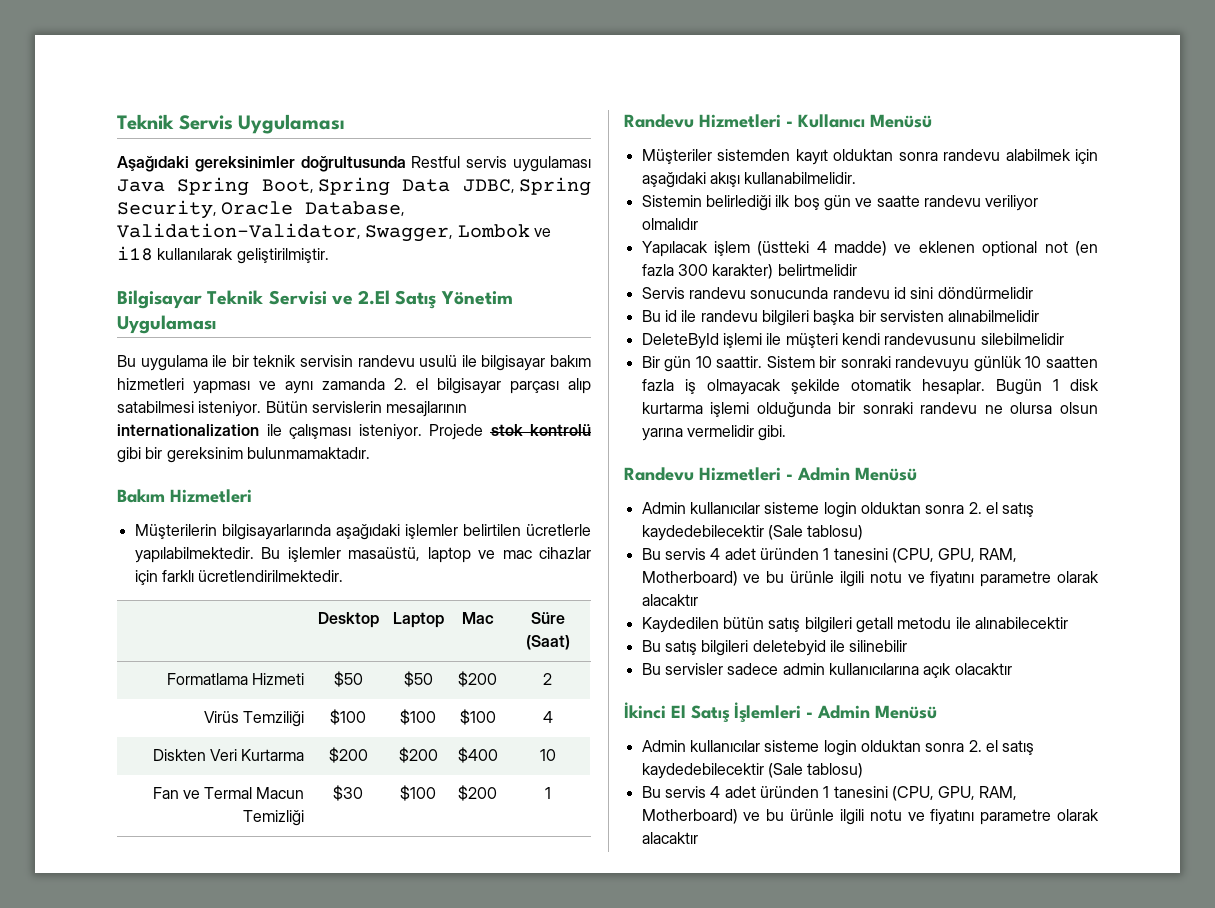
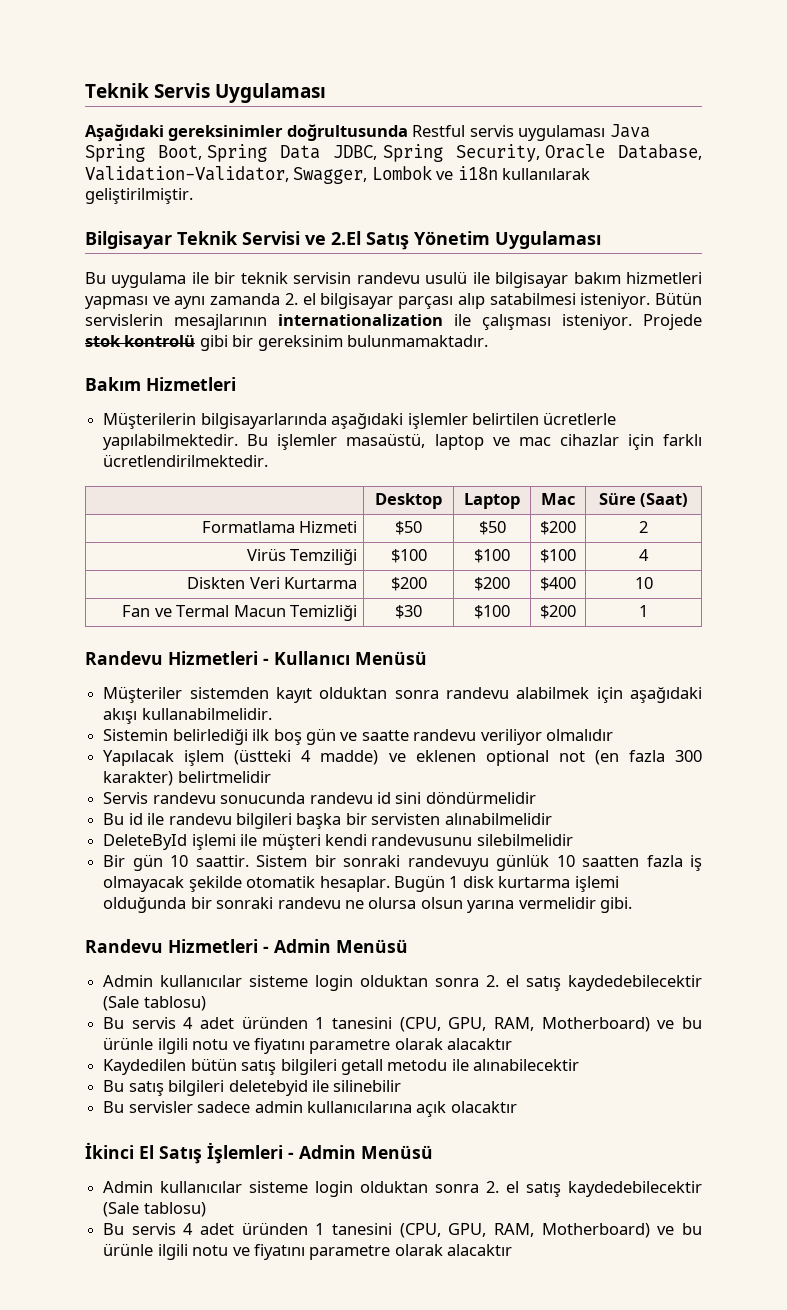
- Aşağıdaki gereksinimler doğrultusunda Restful servis uygulaması Java Spring Boot, Spring Data JDBC, Spring Security, Oracle Database, Validation-Validator, Swagger, Lombok ve i18 kullanılarak geliştirilmiştir.
+ Aşağıdaki gereksinimler doğrultusunda Restful servis uygulaması Java Spring Boot, Spring Data JDBC, Spring Security, Oracle Database, Validation-Validator, Swagger, Lombok ve i18n kullanılarak geliştirilmiştir.

